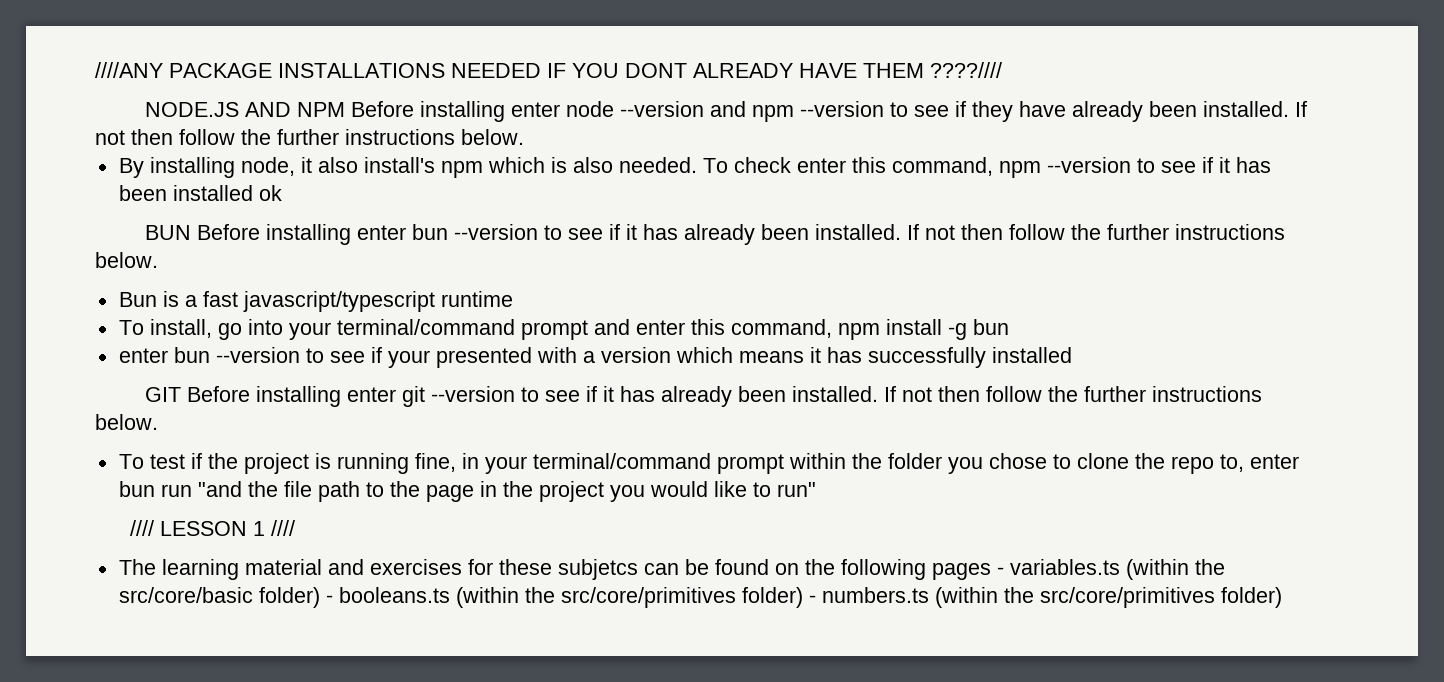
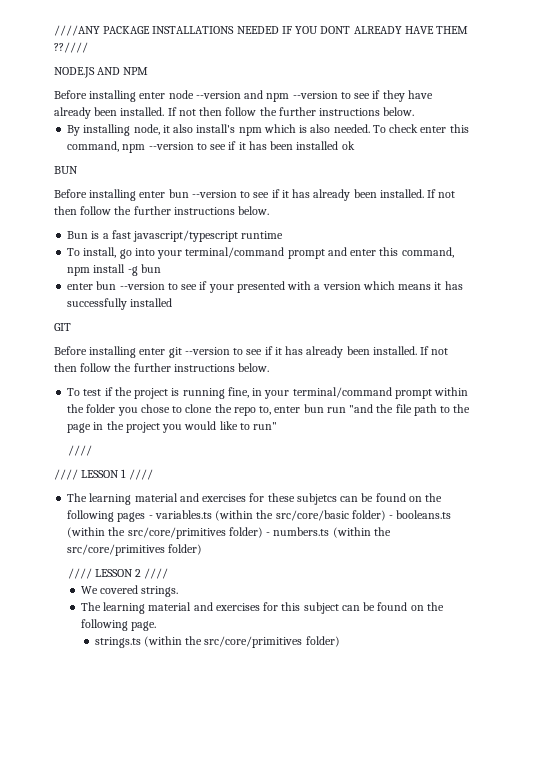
- ////ANY PACKAGE INSTALLATIONS NEEDED IF YOU DONT ALREADY HAVE THEM ????////
+ ////ANY PACKAGE INSTALLATIONS NEEDED IF YOU DONT ALREADY HAVE THEM ??////
- NODE.JS AND NPM Before installing enter node --version and npm --version to see if they have already been installed.
+ NODE.JS AND NPM
+ Before installing enter node --version and npm --version to see if they have already been installed.
- BUN Before installing enter bun --version to see if it has already been installed.
+ BUN
+ Before installing enter bun --version to see if it has already been installed.
- GIT Before installing enter git --version to see if it has already been installed.
+ GIT
+ Before installing enter git --version to see if it has already been installed.
  To test if the project is running fine, in your terminal/command prompt within the folder you chose to clone the repo to, enter bun run "and the file path to the page in the project you would like to run"
+ ////
+ //// LESSON 2 ////
+ We covered strings.
+ The learning material and exercises for this subject can be found on the following page.
+ strings.ts (within the src/core/primitives folder)

